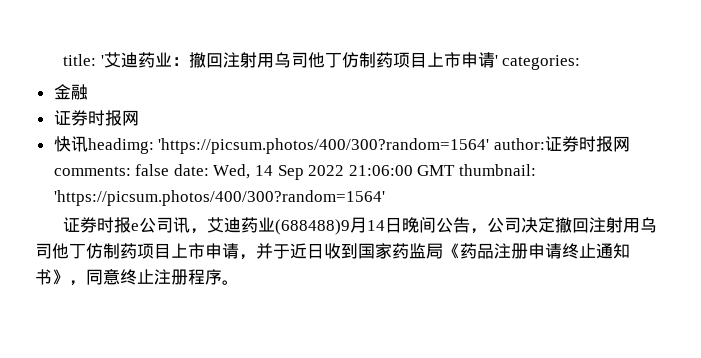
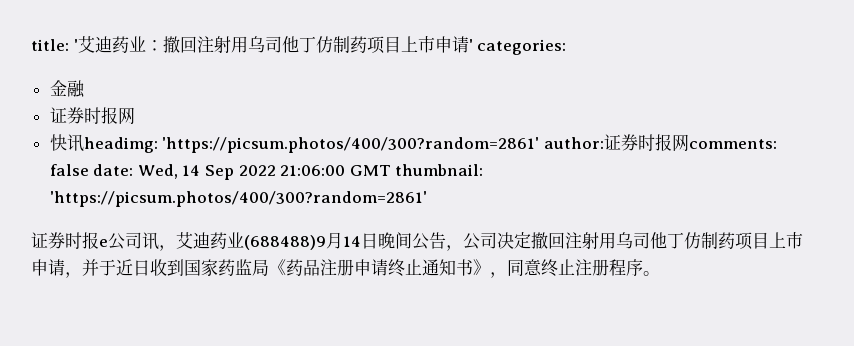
- 快讯headimg: 'https://picsum.photos/400/300?random=1564' author:证券时报网comments: false date: Wed, 14 Sep 2022 21:06:00 GMT thumbnail: 'https://picsum.photos/400/300?random=1564'
+ 快讯headimg: 'https://picsum.photos/400/300?random=2861' author:证券时报网comments: false date: Wed, 14 Sep 2022 21:06:00 GMT thumbnail: 'https://picsum.photos/400/300?random=2861'

